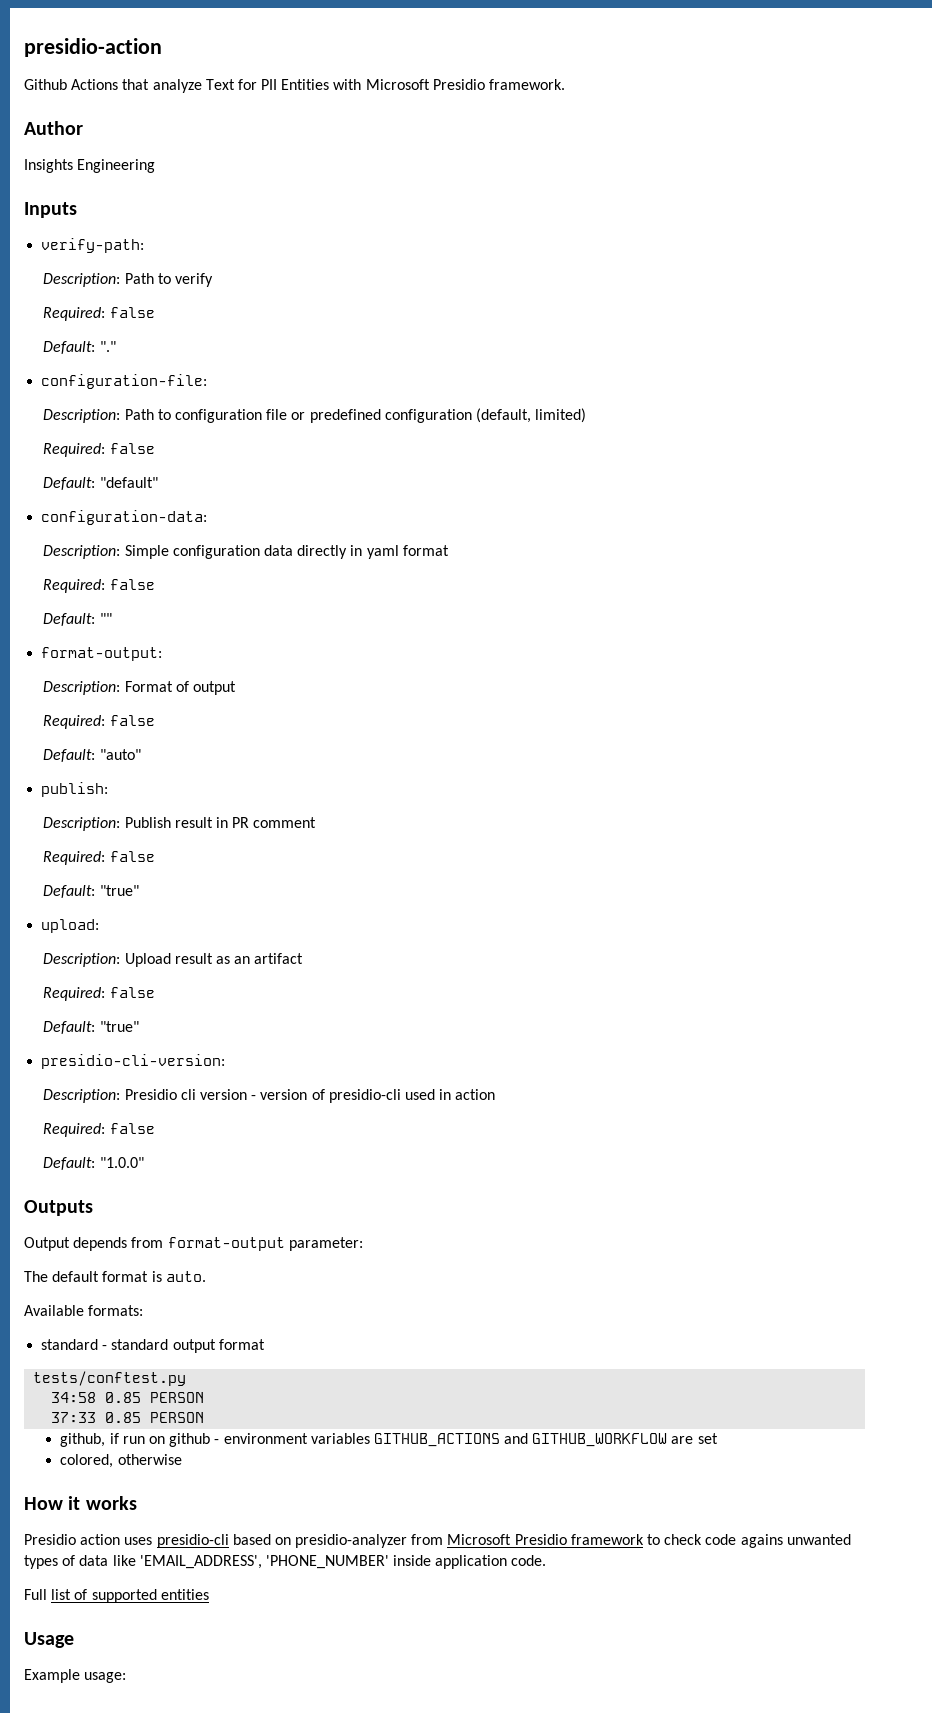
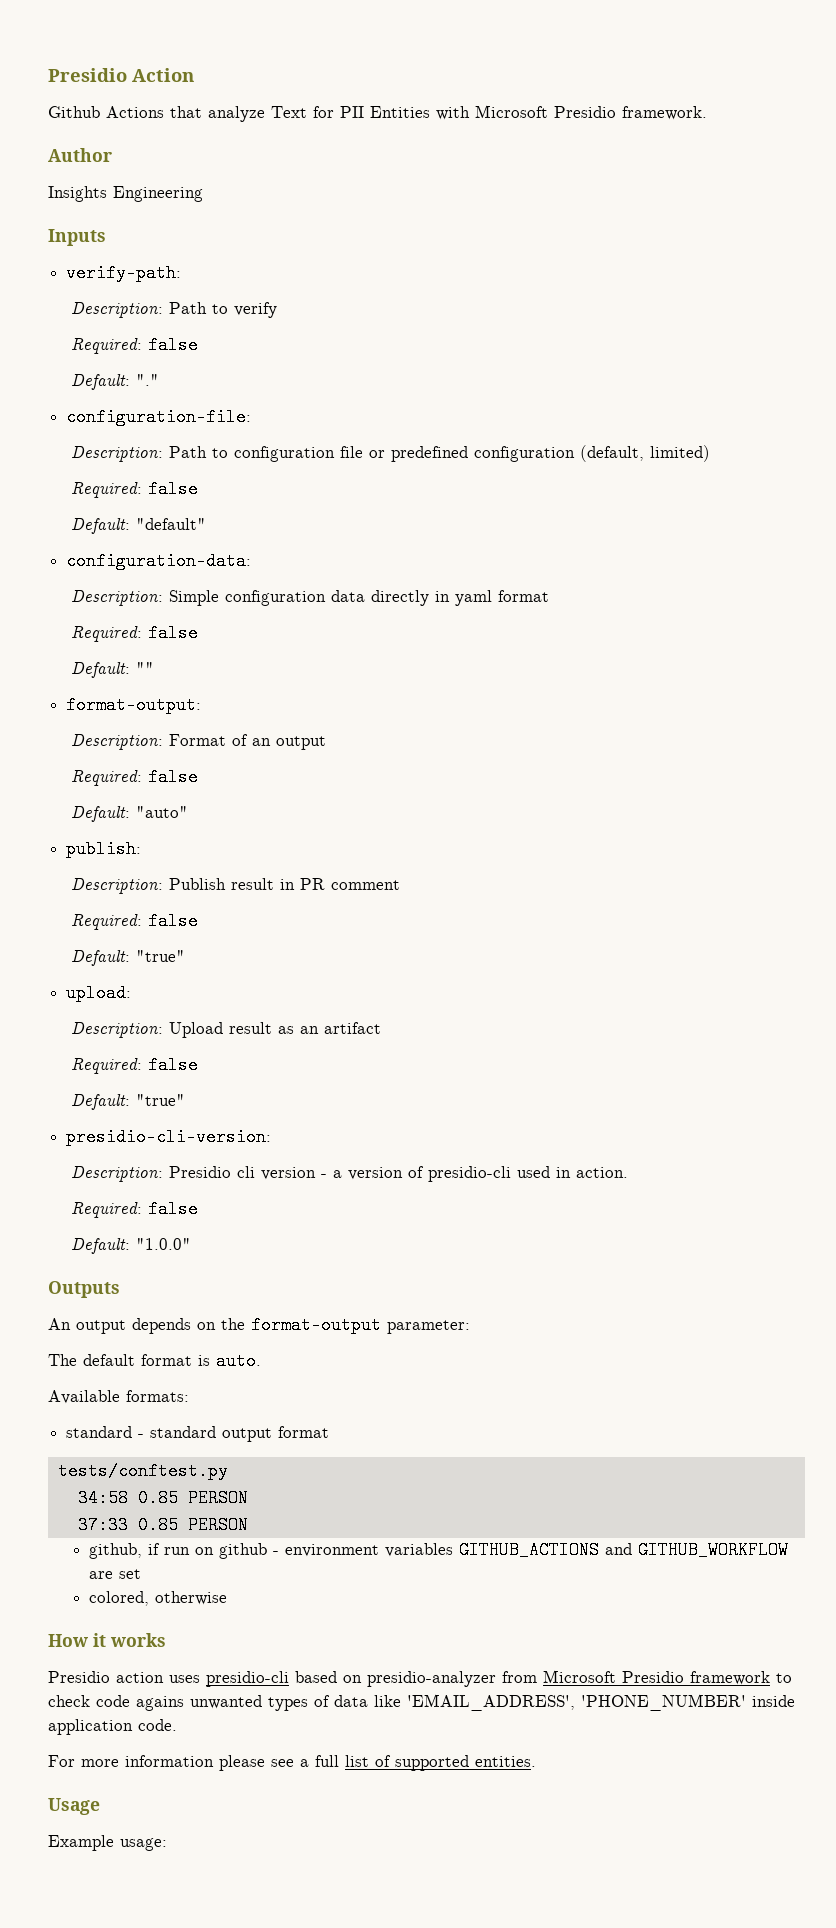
- presidio-action
+ Presidio Action
- Description: Format of output
+ Description: Format of an output
- Description: Presidio cli version - version of presidio-cli used in action
+ Description: Presidio cli version - a version of presidio-cli used in action.
- Output depends from format-output parameter:
+ An output depends on the format-output parameter:
- Full list of supported entities
+ For more information please see a full list of supported entities.

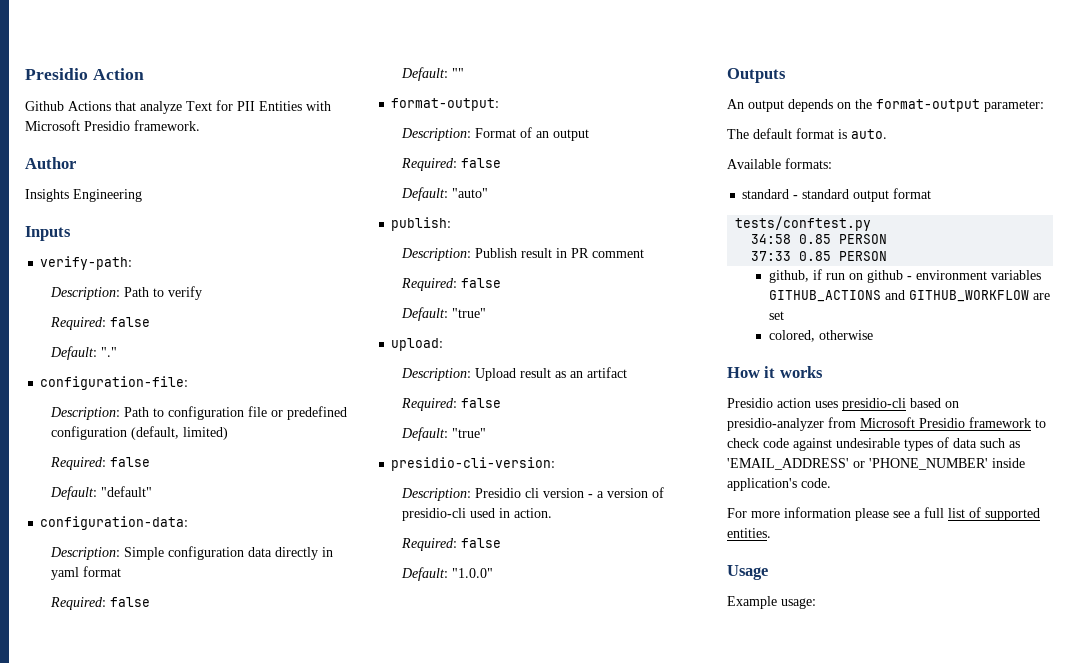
- Presidio action uses presidio-cli based on presidio-analyzer from Microsoft Presidio framework to check code agains unwanted types of data like 'EMAIL_ADDRESS', 'PHONE_NUMBER' inside application code.
+ Presidio action uses presidio-cli based on presidio-analyzer from Microsoft Presidio framework to check code against undesirable types of data such as 'EMAIL_ADDRESS' or 'PHONE_NUMBER' inside application's code.

